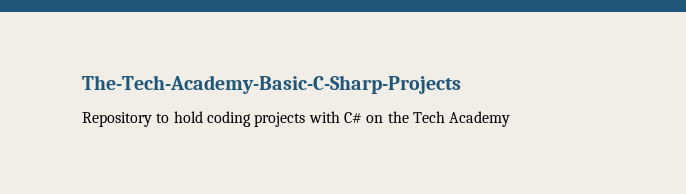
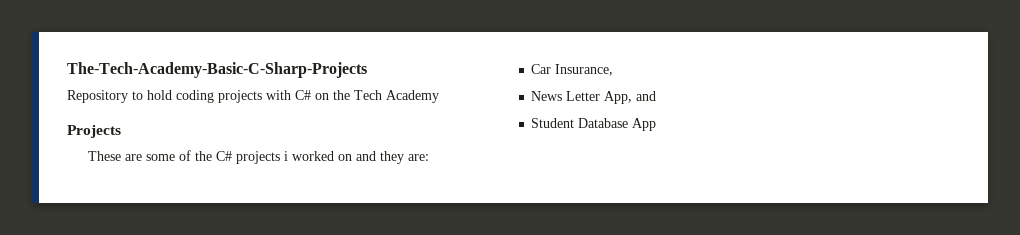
+ Projects
+ These are some of the C# projects i worked on and they are:
+ Car Insurance,
+ News Letter App, and
+ Student Database App

